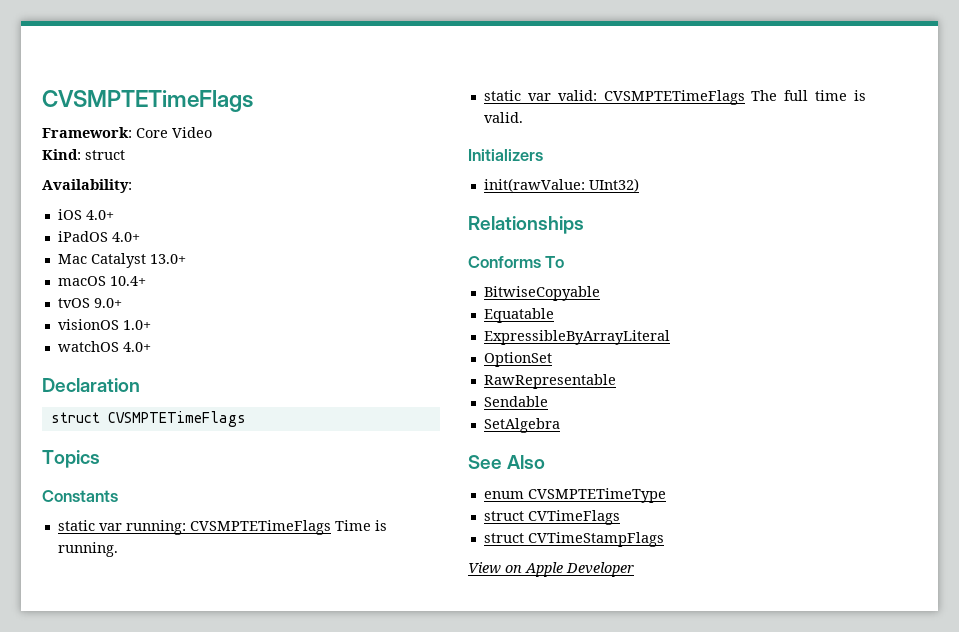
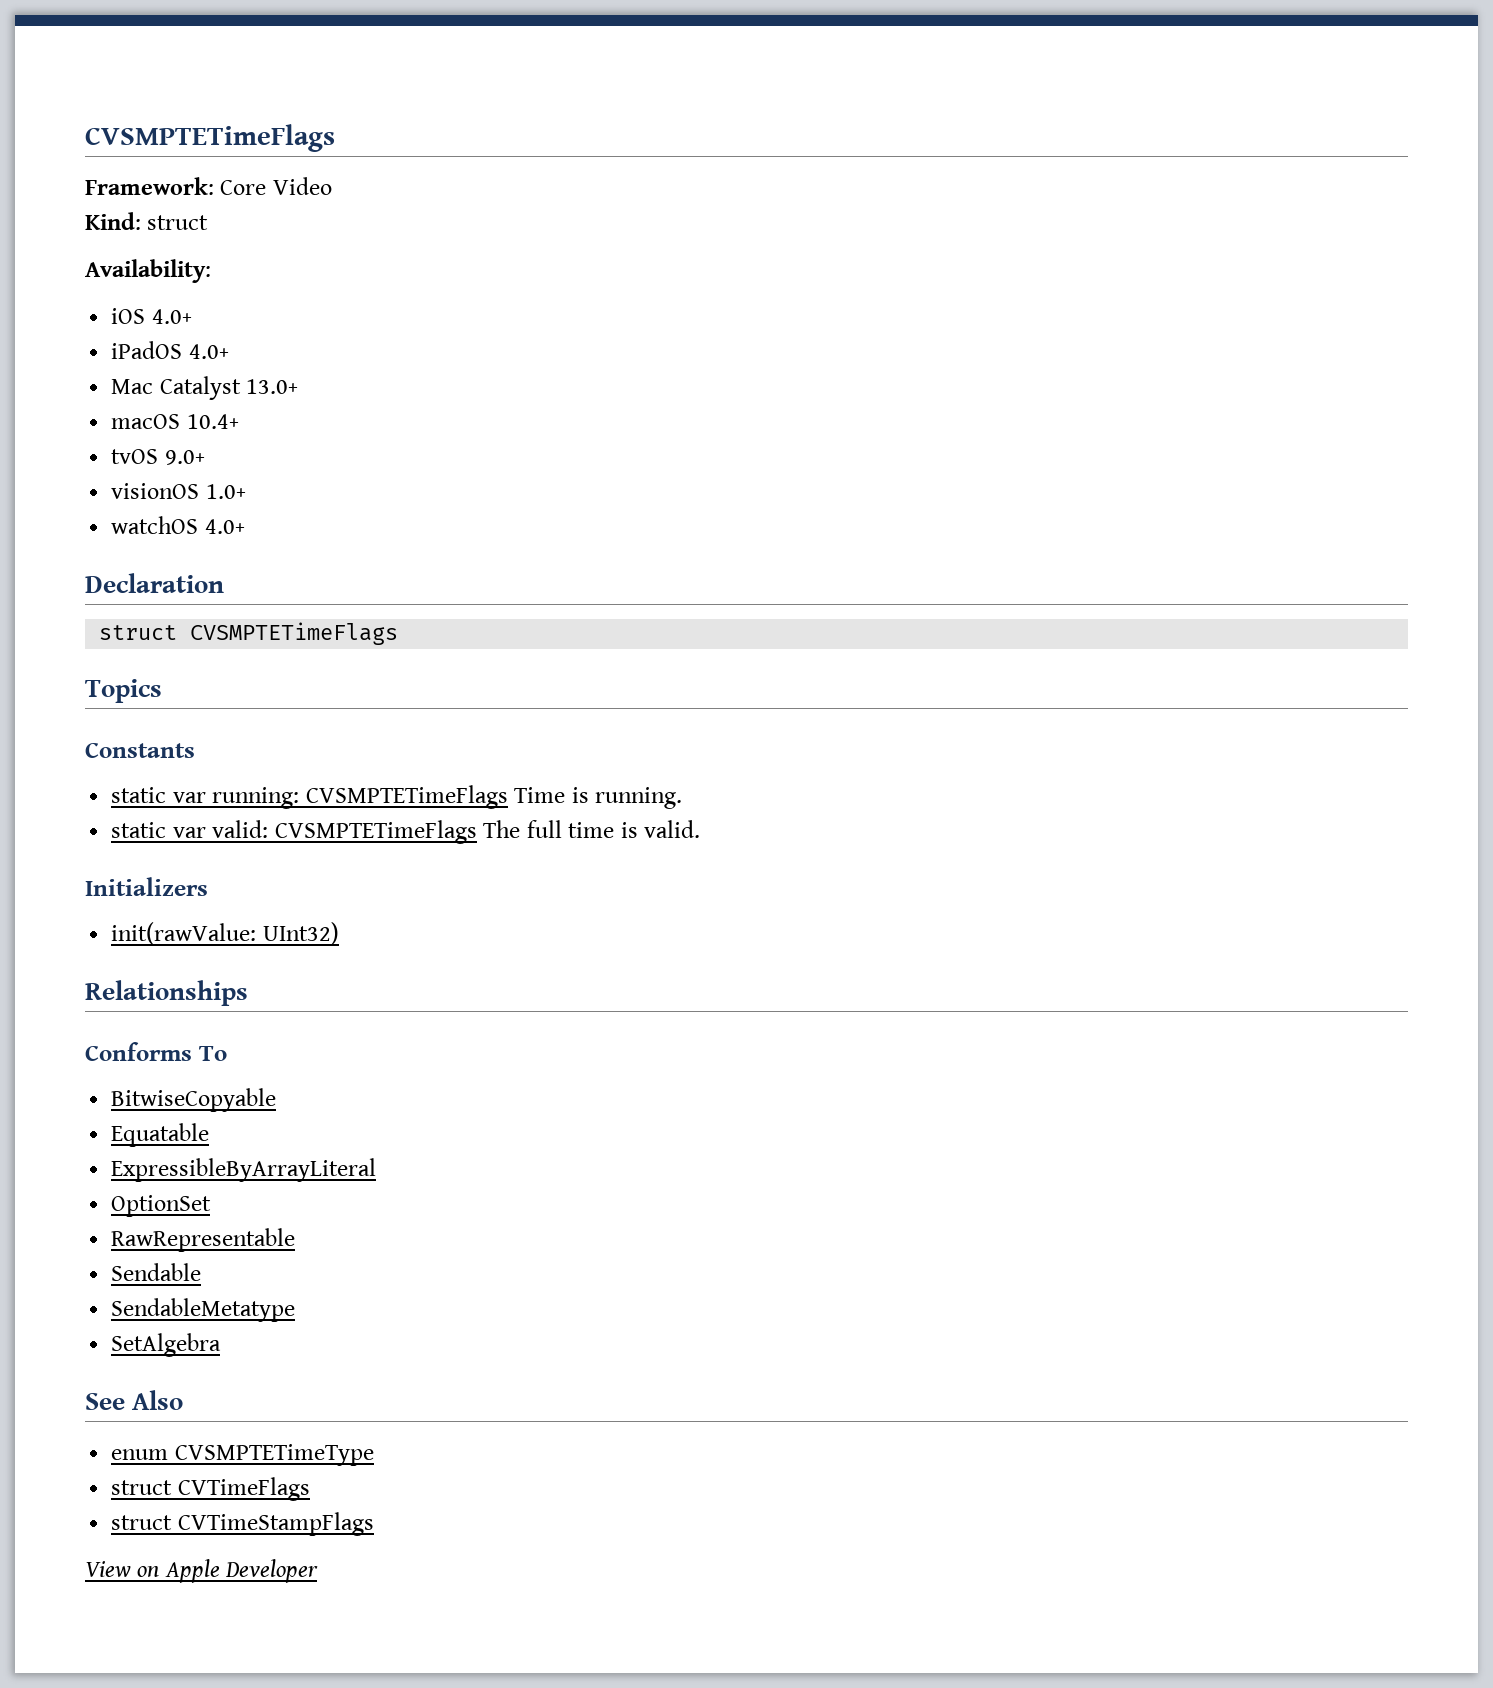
+ SendableMetatype

